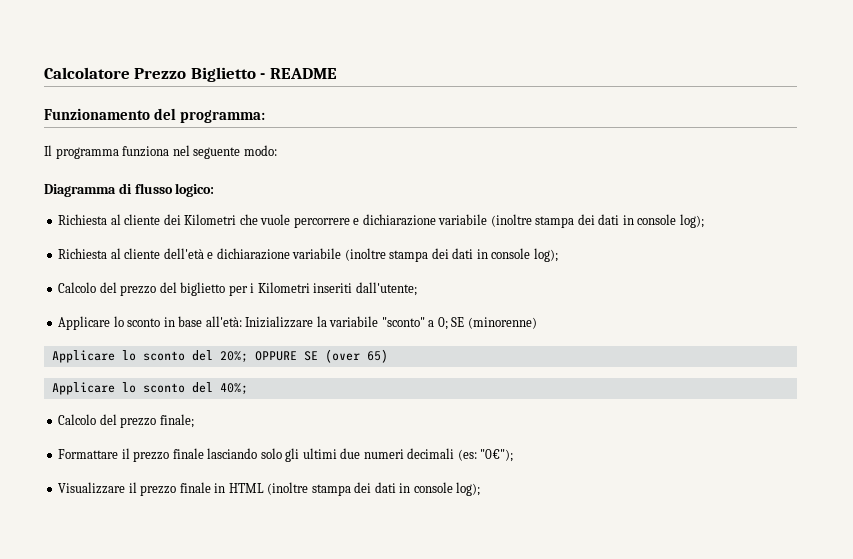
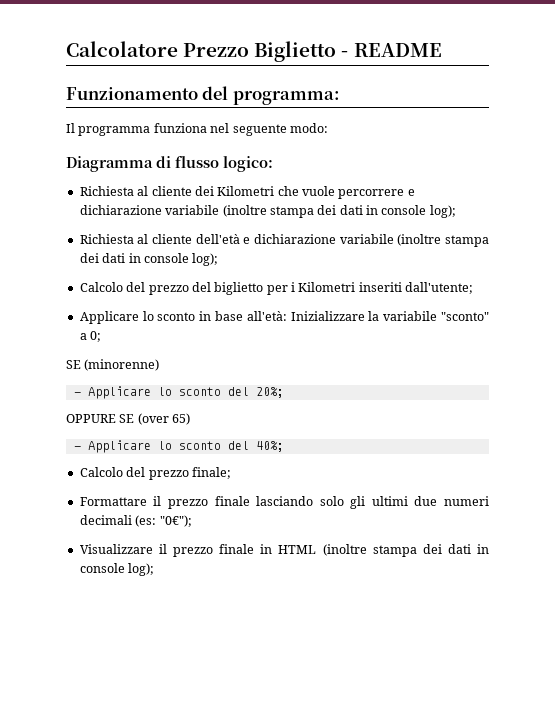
- Applicare lo sconto in base all'età: Inizializzare la variabile "sconto" a 0; SE (minorenne)
+ Applicare lo sconto in base all'età: Inizializzare la variabile "sconto" a 0;
+ SE (minorenne)
- Applicare lo sconto del 20%; OPPURE SE (over 65)
+ - Applicare lo sconto del 20%;
+ OPPURE SE (over 65)
- Applicare lo sconto del 40%;
+ - Applicare lo sconto del 40%;

